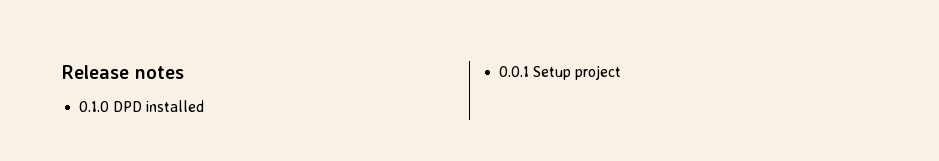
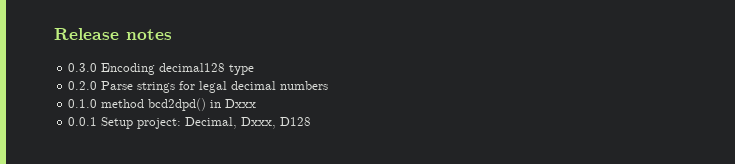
- 0.1.0 DPD installed
- 0.0.1 Setup project
+ 0.3.0 Encoding decimal128 type
+ 0.2.0 Parse strings for legal decimal numbers
+ 0.1.0 method bcd2dpd() in Dxxx
+ 0.0.1 Setup project: Decimal, Dxxx, D128

